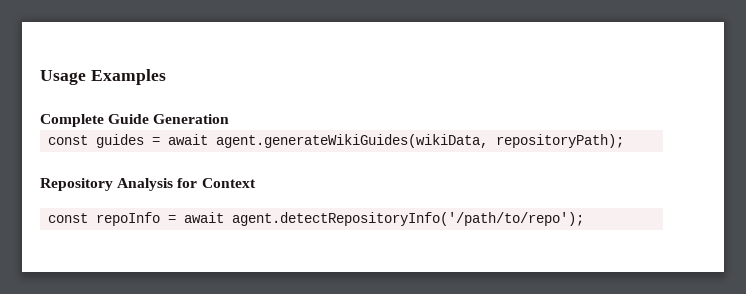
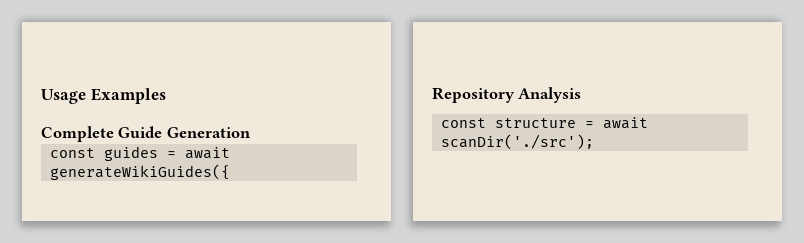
- const guides = await agent.generateWikiGuides(wikiData, repositoryPath);
+ const guides = await generateWikiGuides({
- Repository Analysis for Context
- const repoInfo = await agent.detectRepositoryInfo('/path/to/repo');
+ Repository Analysis
+ const structure = await scanDir('./src');

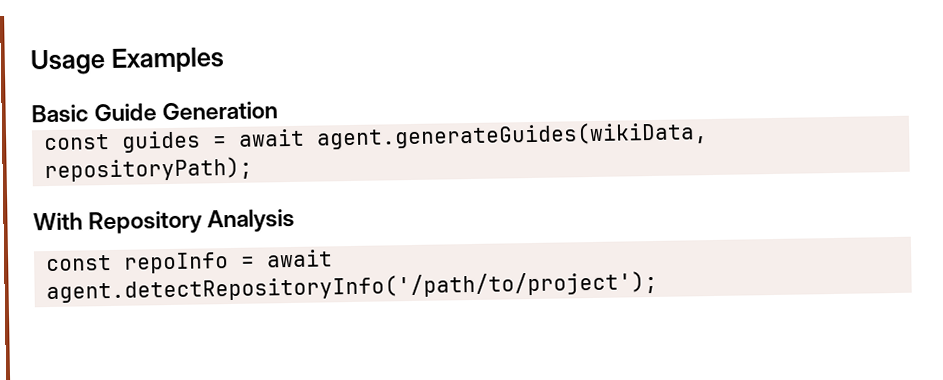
- Complete Guide Generation
+ Basic Guide Generation
- const guides = await generateWikiGuides({
- Repository Analysis
+ const guides = await agent.generateGuides(wikiData, repositoryPath);
+ With Repository Analysis
- const structure = await scanDir('./src');
+ const repoInfo = await agent.detectRepositoryInfo('/path/to/project');

